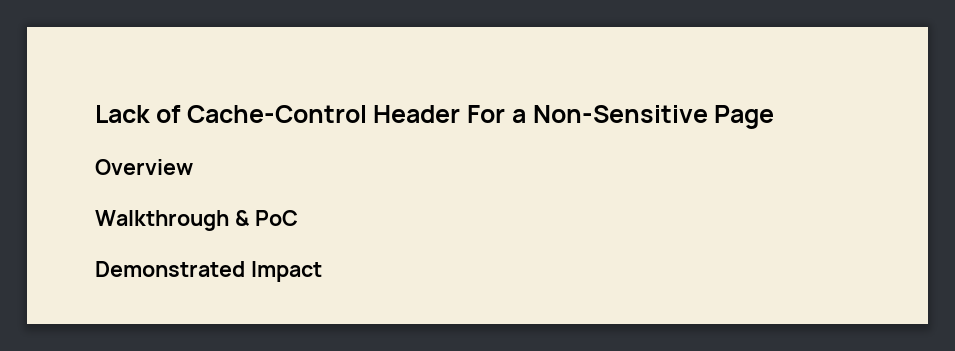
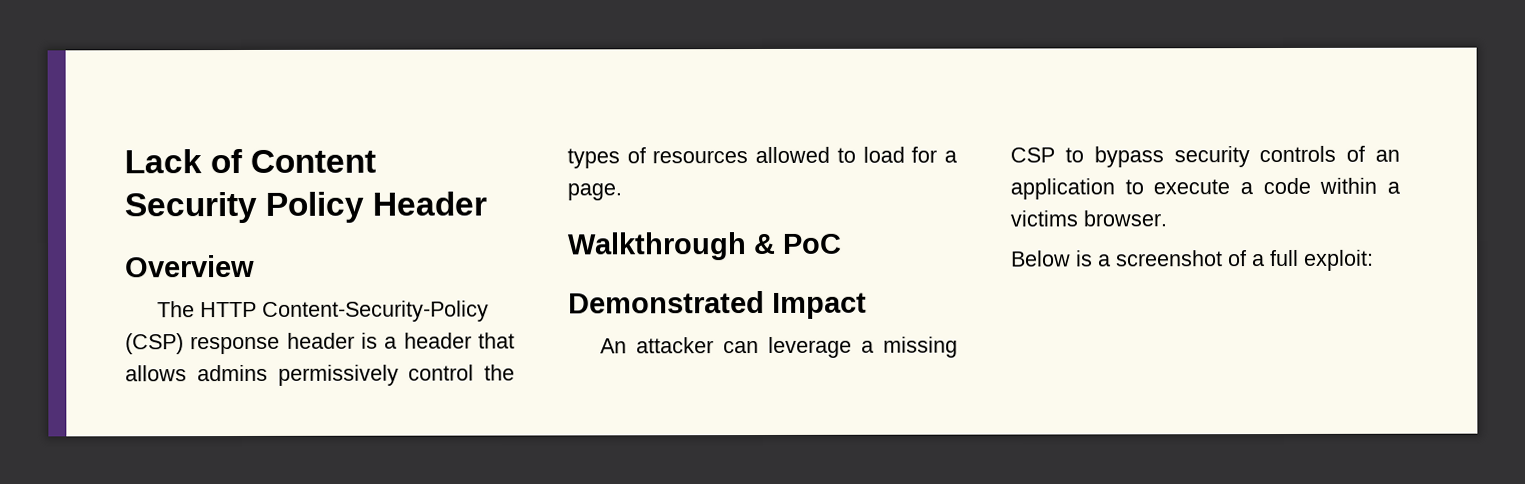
- Lack of Cache-Control Header For a Non-Sensitive Page
+ Lack of Content Security Policy Header
  Overview
+ The HTTP Content-Security-Policy (CSP) response header is a header that allows admins permissively control the types of resources allowed to load for a page.
+ An attacker can leverage a missing CSP to bypass security controls of an application to execute a code within a victims browser.
+ Below is a screenshot of a full exploit:

